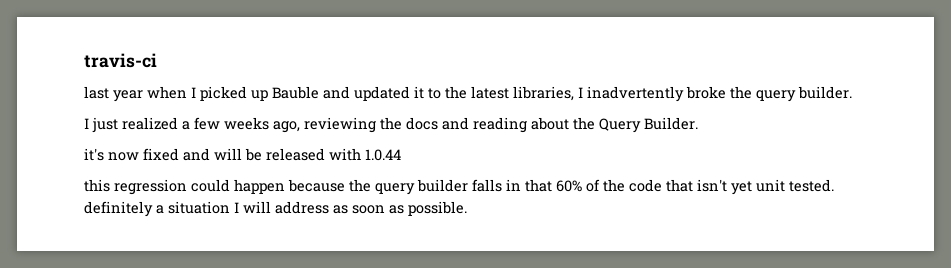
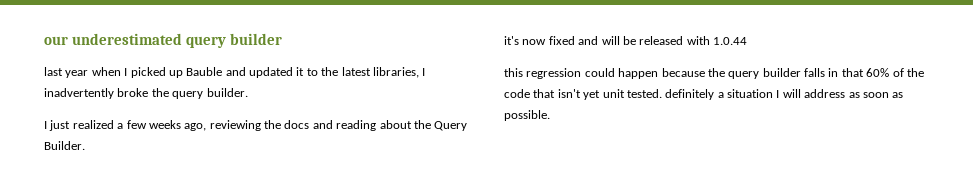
- travis-ci
+ our underestimated query builder

